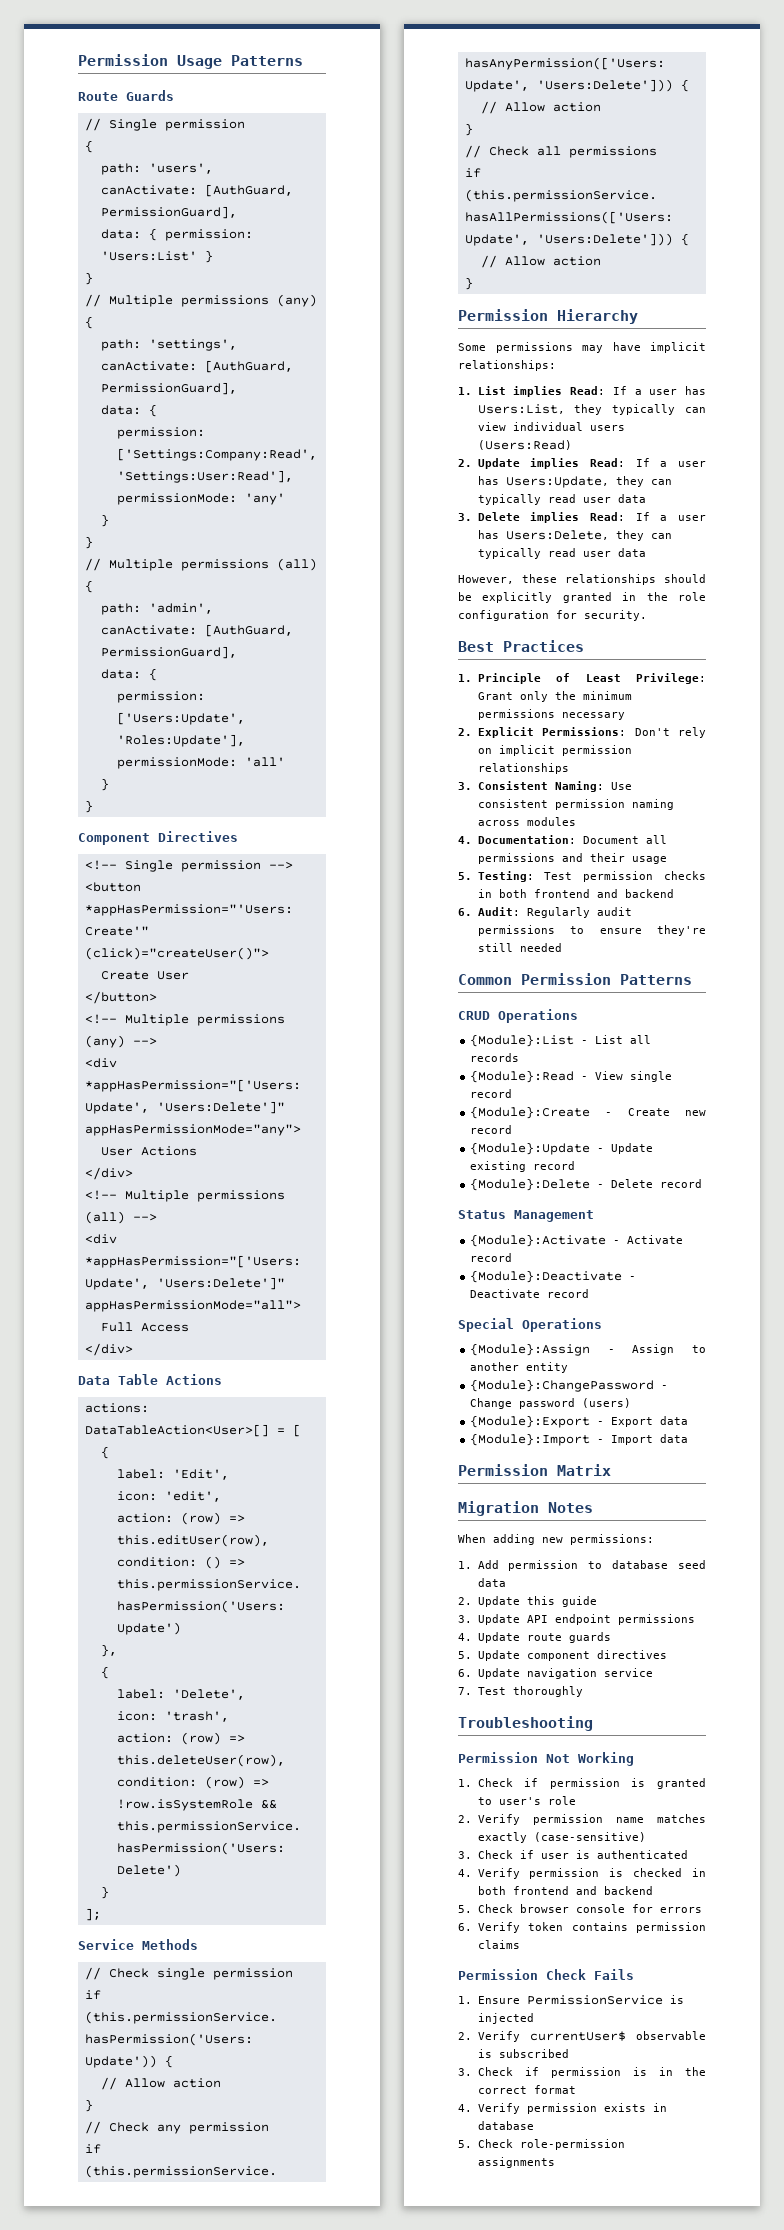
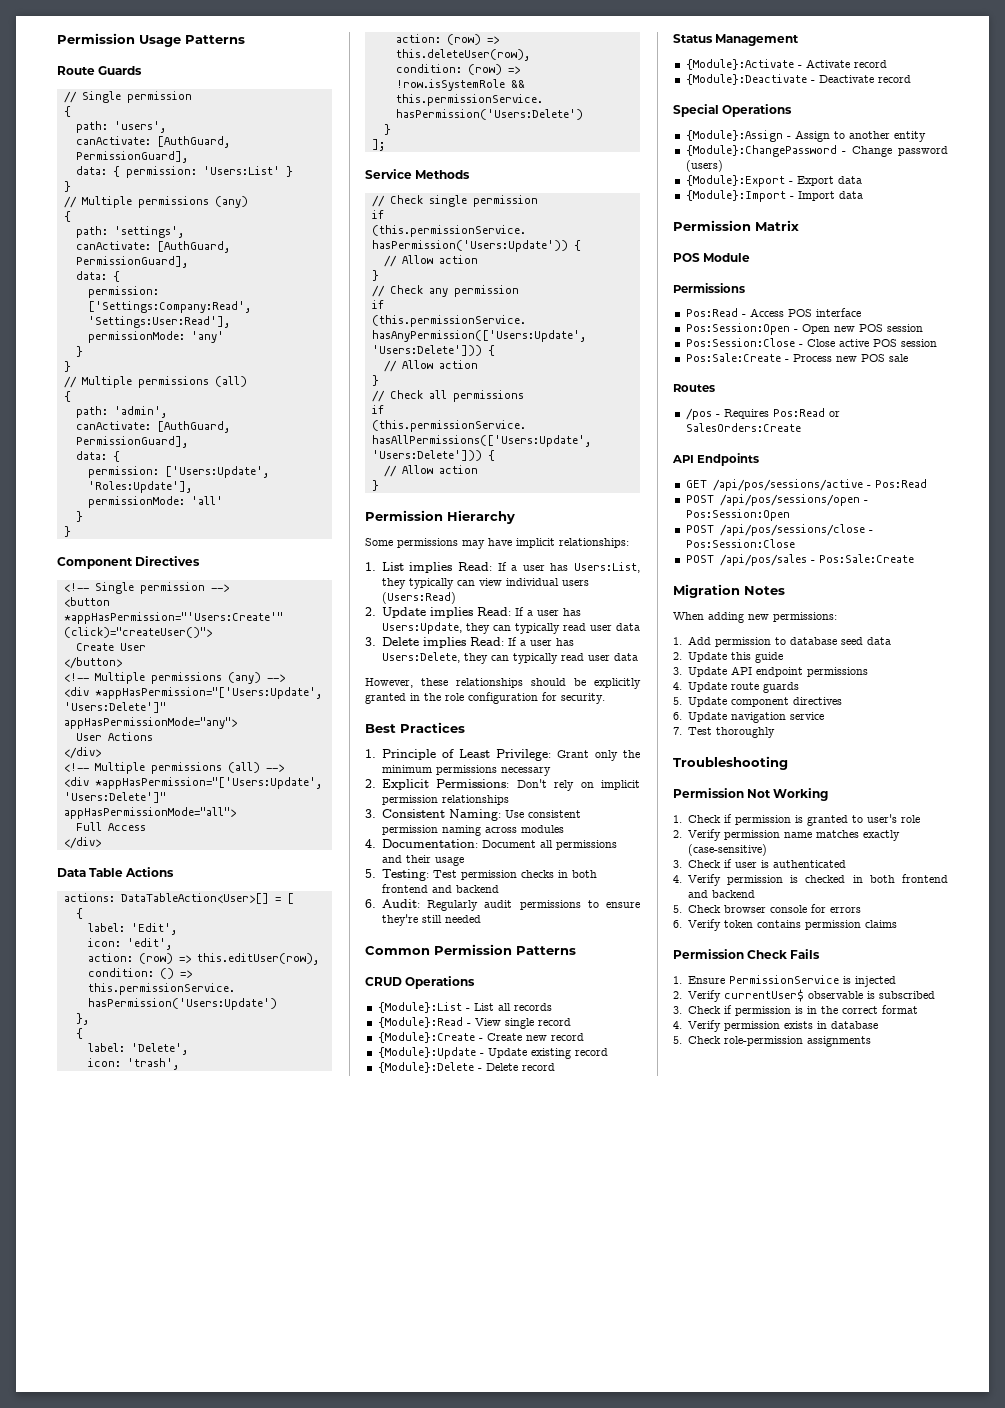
+ POS Module
+ Permissions
+ Pos:Read - Access POS interface
+ Pos:Session:Open - Open new POS session
+ Pos:Session:Close - Close active POS session
+ Pos:Sale:Create - Process new POS sale
+ Routes
+ /pos - Requires Pos:Read or SalesOrders:Create
+ API Endpoints
+ GET /api/pos/sessions/active - Pos:Read
+ POST /api/pos/sessions/open - Pos:Session:Open
+ POST /api/pos/sessions/close - Pos:Session:Close
+ POST /api/pos/sales - Pos:Sale:Create

